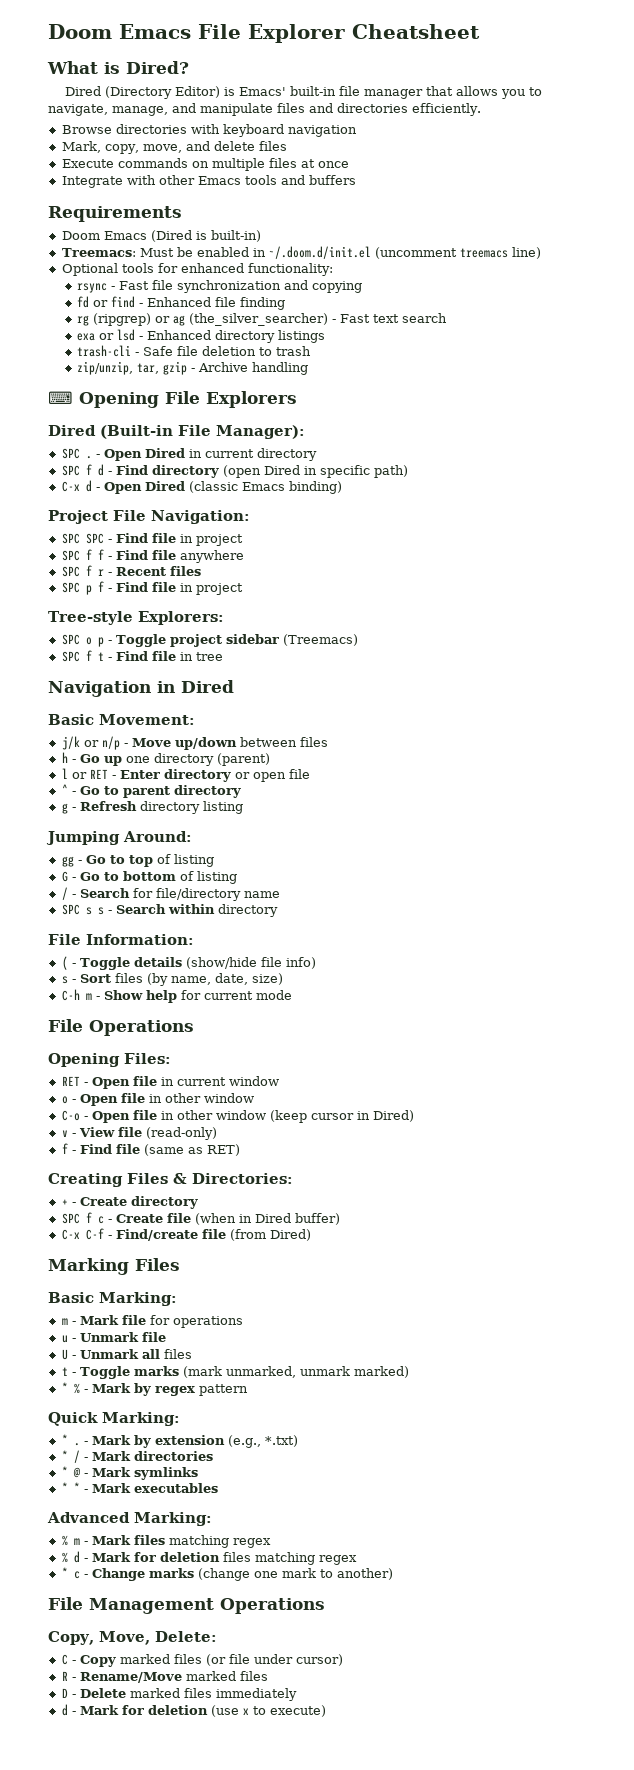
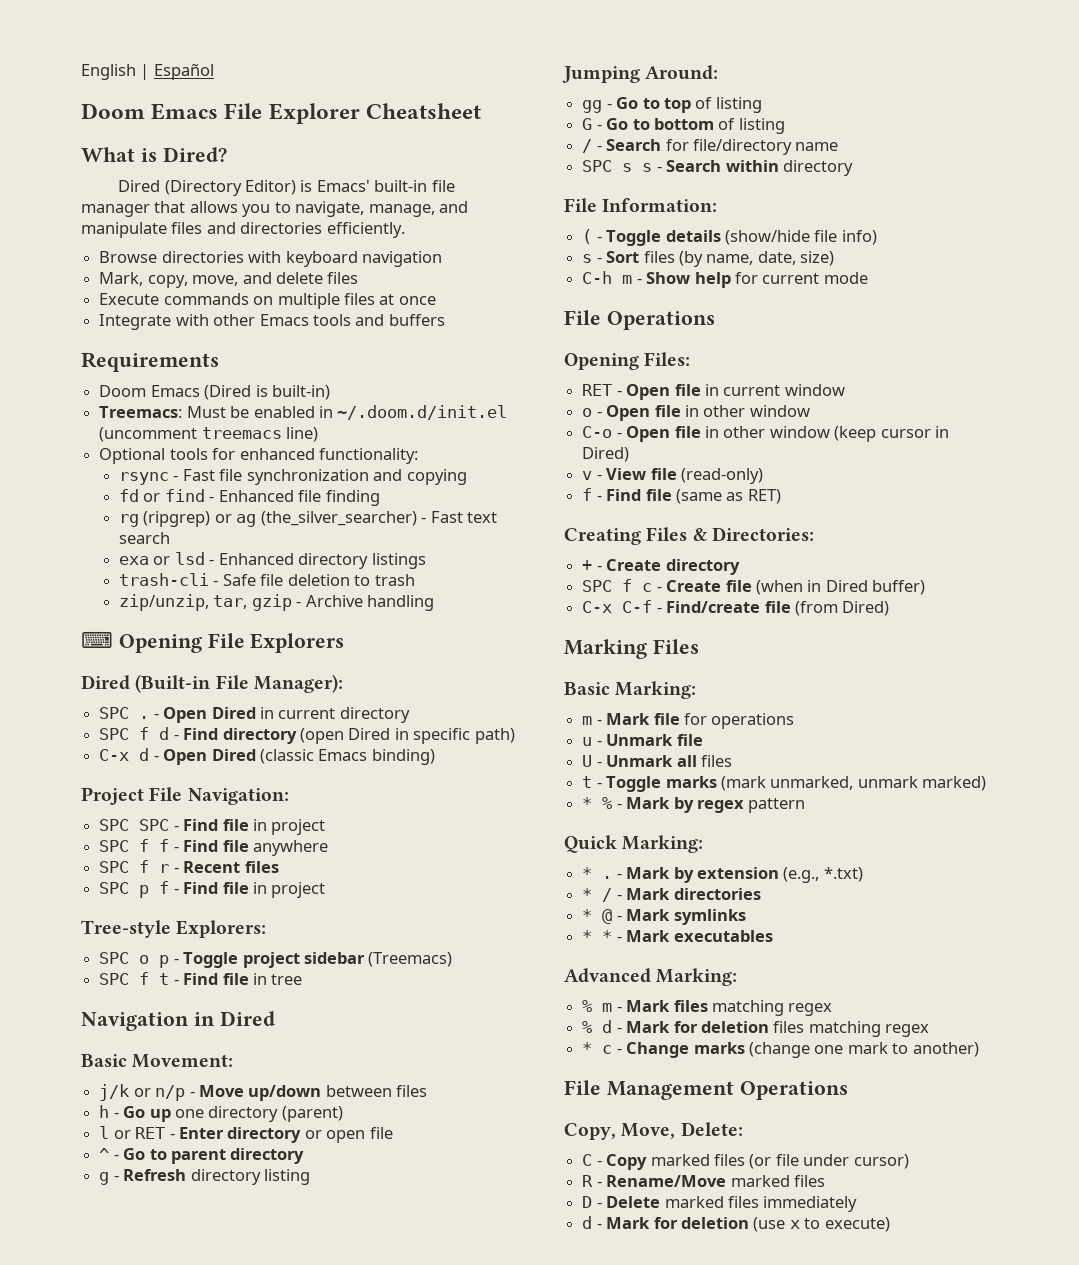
+ English | Español

